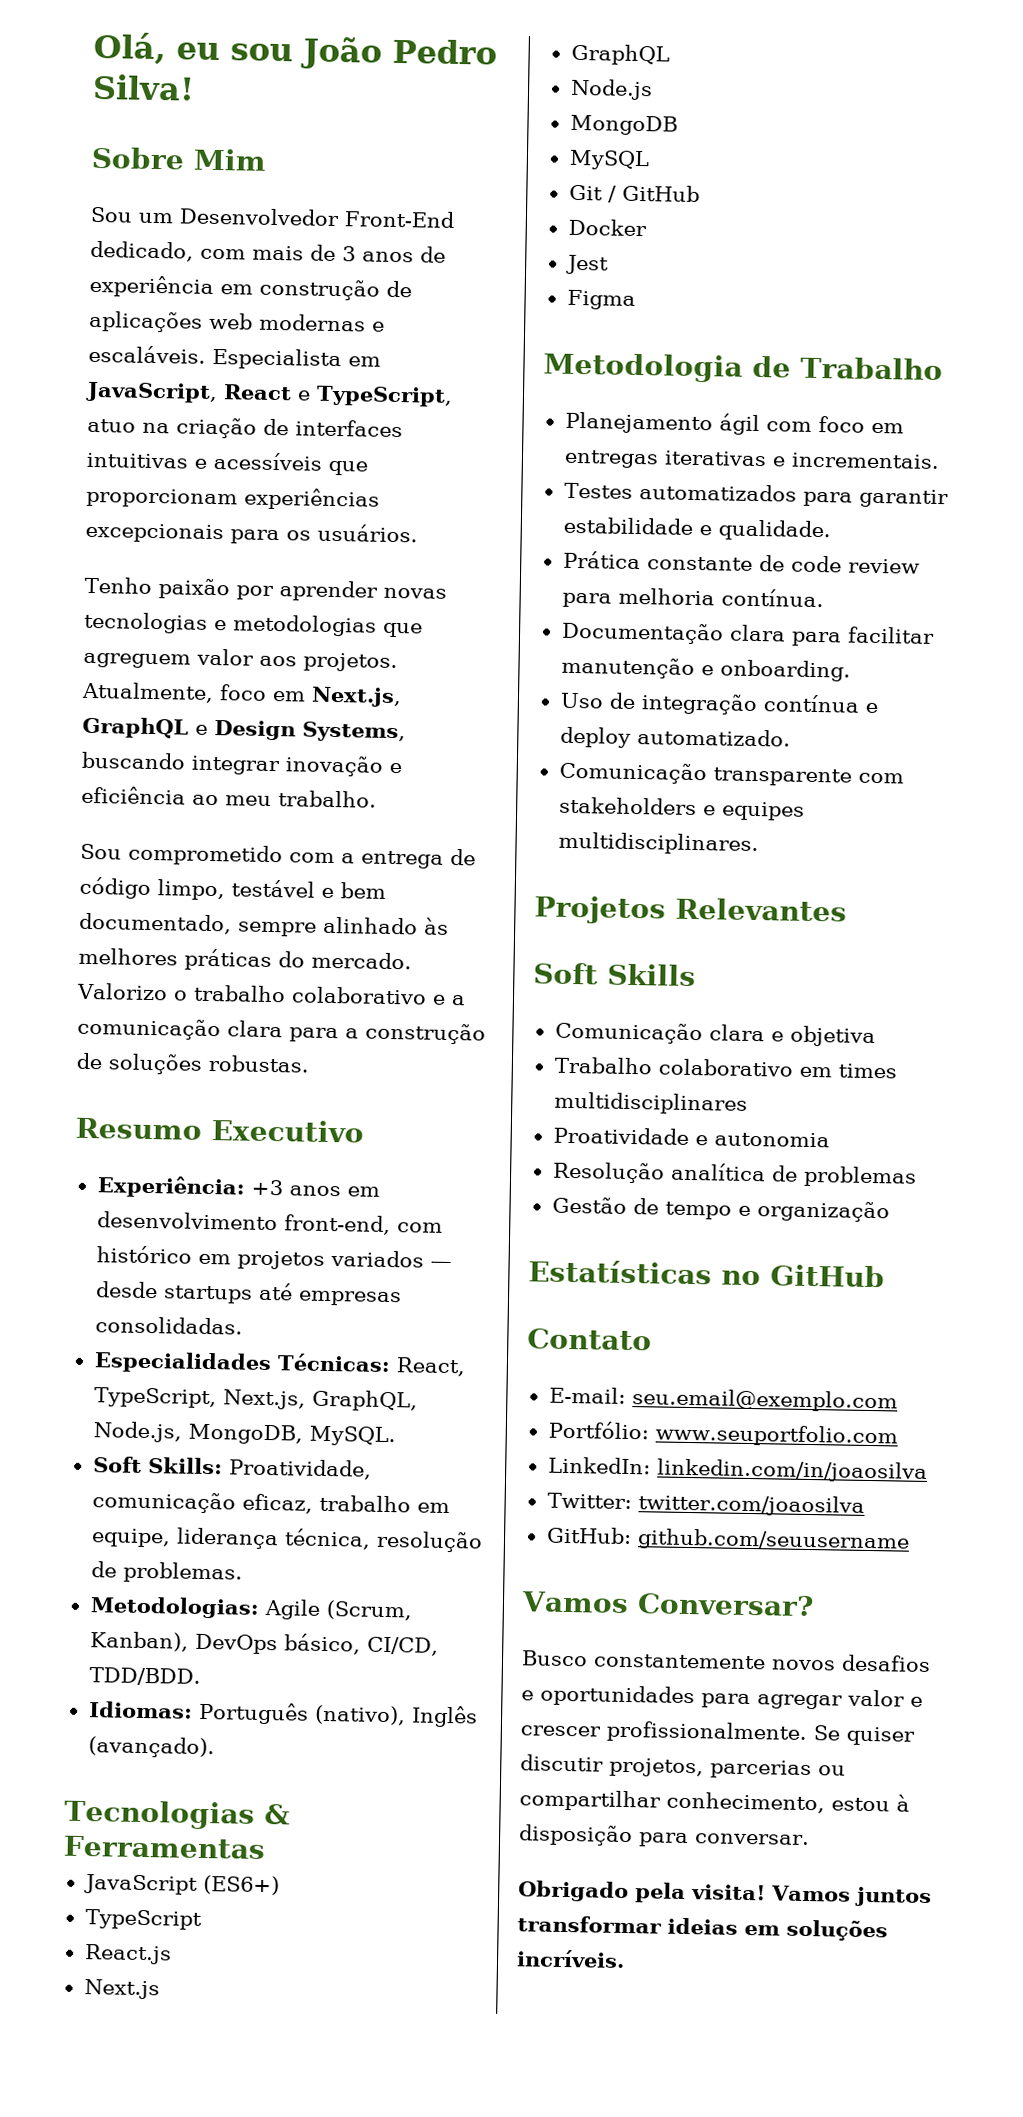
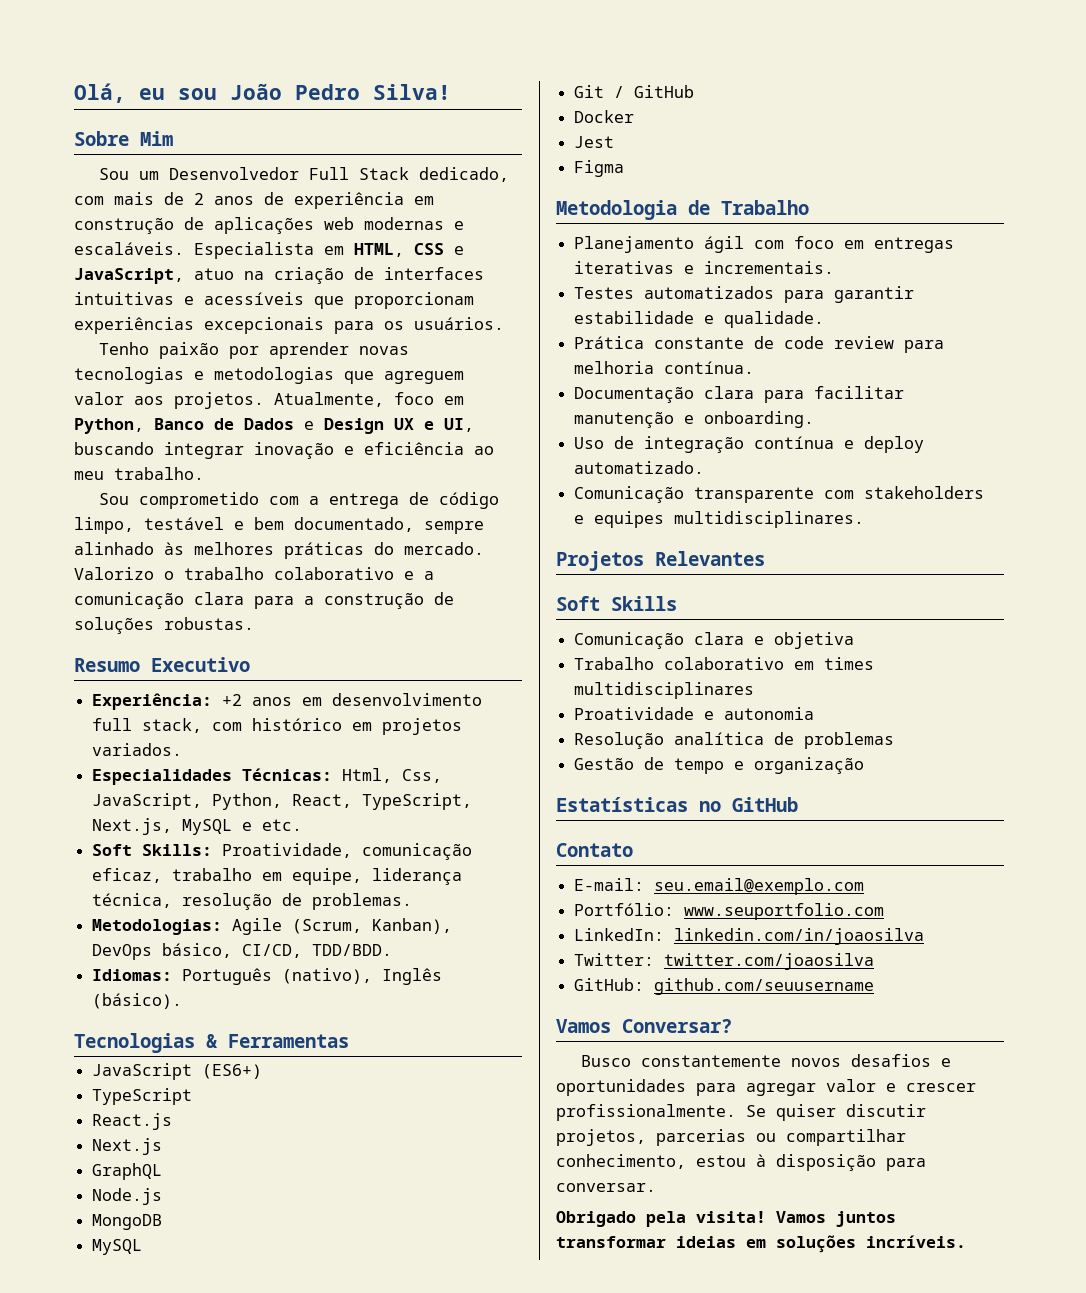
- Sou um Desenvolvedor Front-End dedicado, com mais de 3 anos de experiência em construção de aplicações web modernas e escaláveis.
+ Sou um Desenvolvedor Full Stack dedicado, com mais de 2 anos de experiência em construção de aplicações web modernas e escaláveis.
- Especialista em JavaScript, React e TypeScript, atuo na criação de interfaces intuitivas e acessíveis que proporcionam experiências excepcionais para os usuários.
+ Especialista em HTML, CSS e JavaScript, atuo na criação de interfaces intuitivas e acessíveis que proporcionam experiências excepcionais para os usuários.
- Atualmente, foco em Next.js, GraphQL e Design Systems, buscando integrar inovação e eficiência ao meu trabalho.
+ Atualmente, foco em Python, Banco de Dados e Design UX e UI, buscando integrar inovação e eficiência ao meu trabalho.
- Experiência: +3 anos em desenvolvimento front-end, com histórico em projetos variados — desde startups até empresas consolidadas.
- Especialidades Técnicas: React, TypeScript, Next.js, GraphQL, Node.js, MongoDB, MySQL.
+ Experiência: +2 anos em desenvolvimento full stack, com histórico em projetos variados.
+ Especialidades Técnicas: Html, Css, JavaScript, Python, React, TypeScript, Next.js, MySQL e etc.
- Idiomas: Português (nativo), Inglês (avançado).
+ Idiomas: Português (nativo), Inglês (básico).

